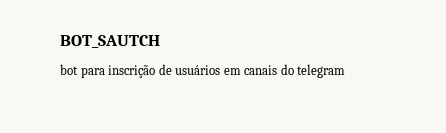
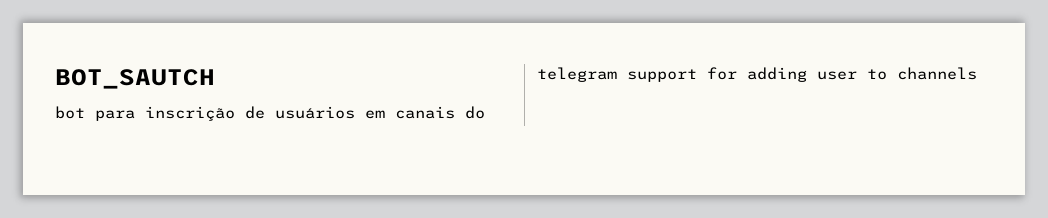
- bot para inscrição de usuários em canais do telegram
+ bot para inscrição de usuários em canais do telegram support for adding user to channels

